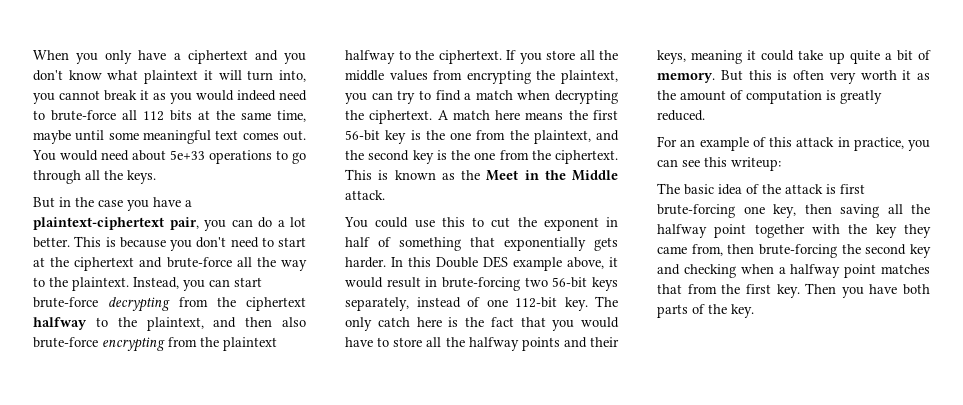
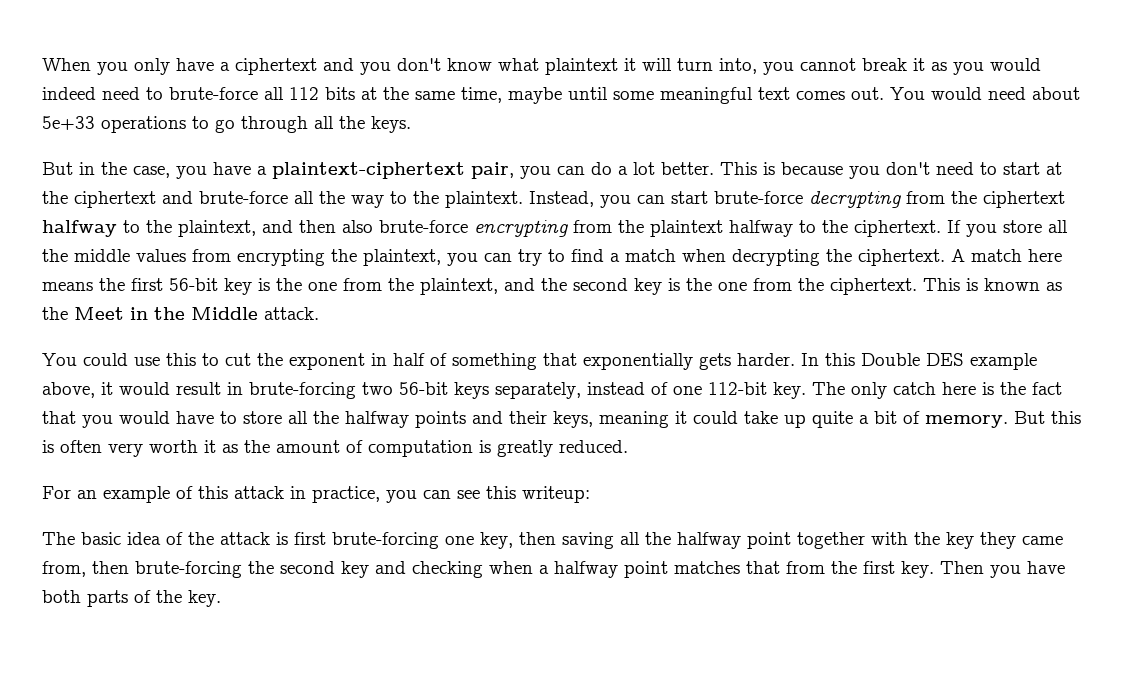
- But in the case you have a plaintext-ciphertext pair, you can do a lot better.
+ But in the case, you have a plaintext-ciphertext pair, you can do a lot better.

